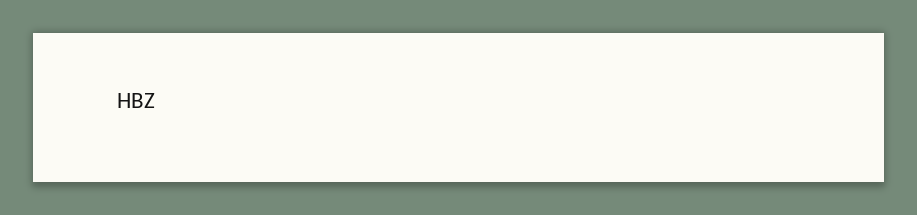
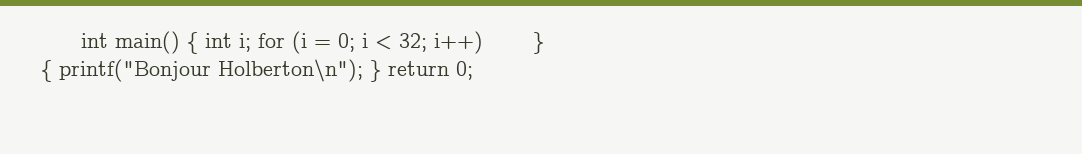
- HBZ
+ int main() { int i; for (i = 0; i < 32; i++) { printf("Bonjour Holberton\n"); } return 0; }

